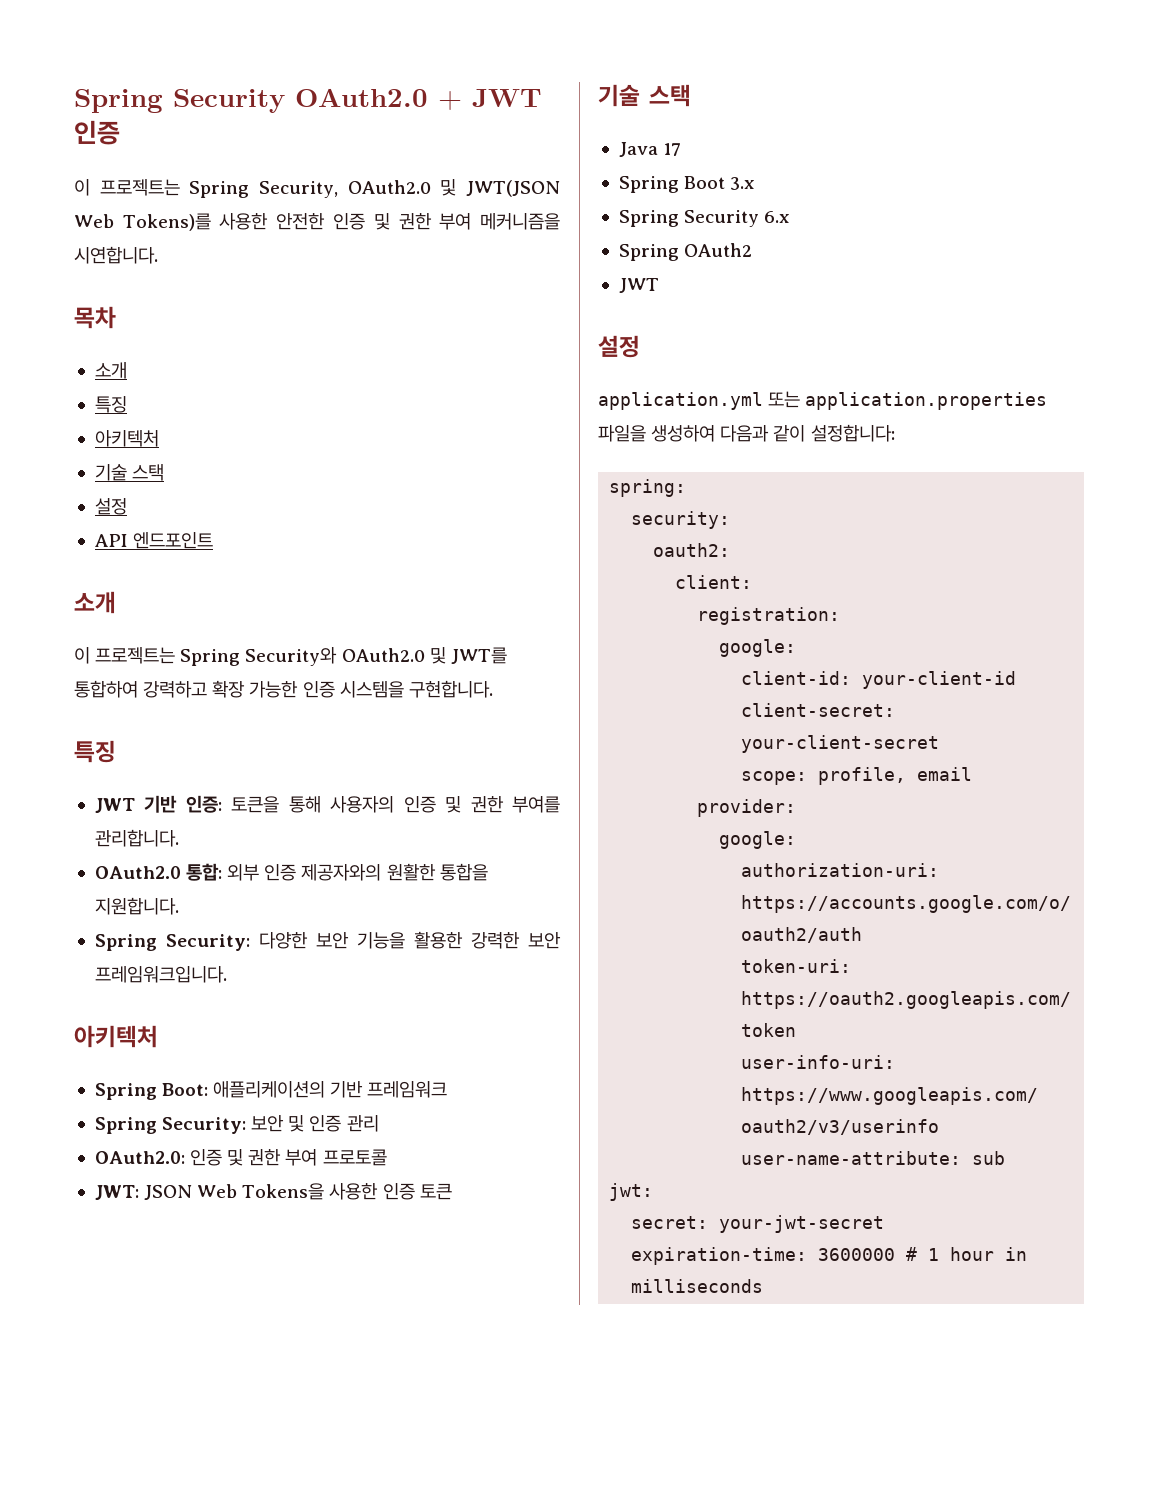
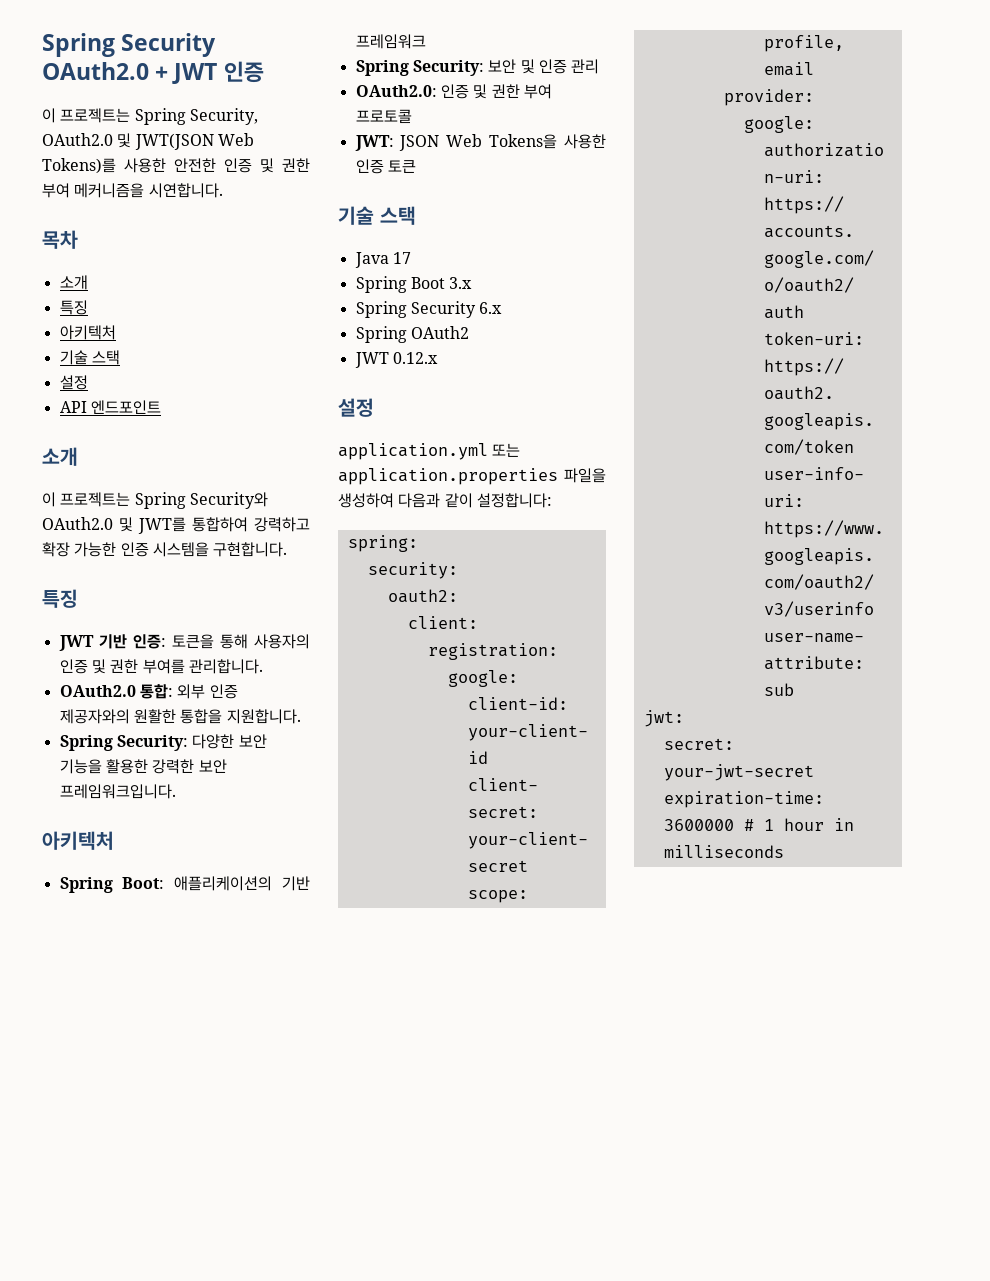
  Spring OAuth2
- JWT
+ JWT 0.12.x

